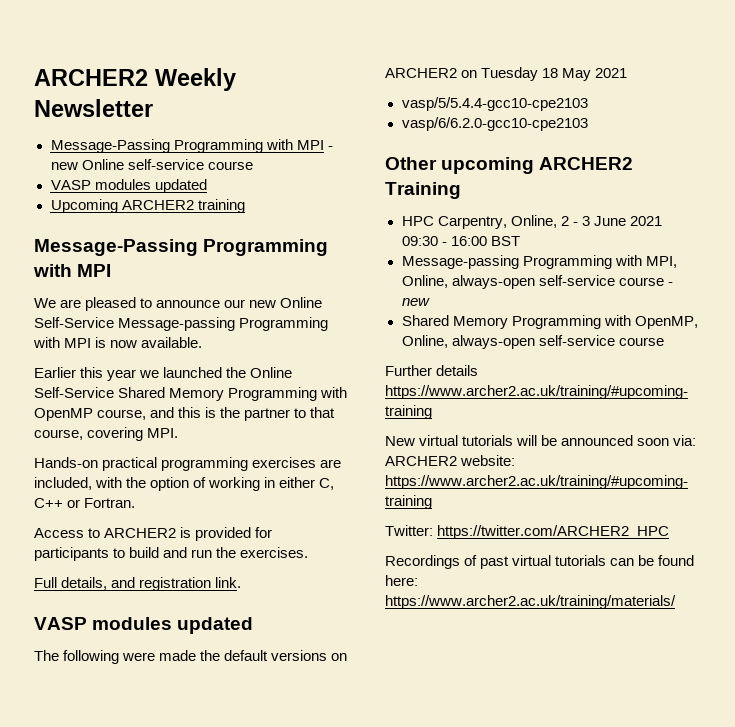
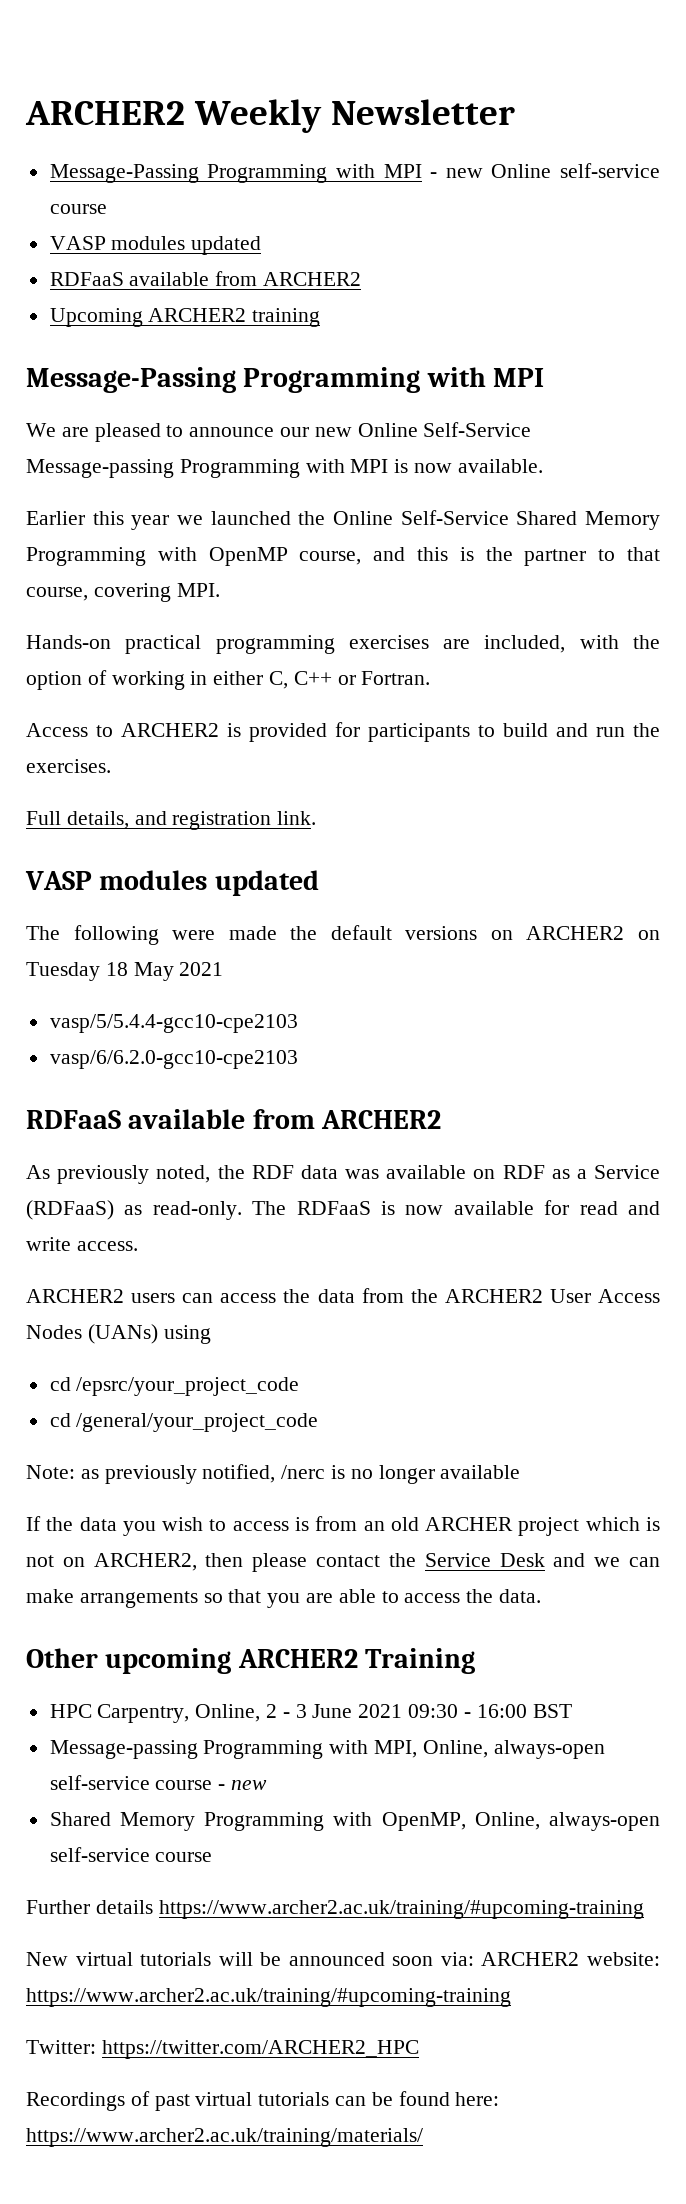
  Message-Passing Programming with MPI - new Online self-service course
  VASP modules updated
+ RDFaaS available from ARCHER2
  vasp/6/6.2.0-gcc10-cpe2103
+ RDFaaS available from ARCHER2
+ As previously noted, the RDF data was available on RDF as a Service (RDFaaS) as read-only. The RDFaaS is now available for read and write access.
+ ARCHER2 users can access the data from the ARCHER2 User Access Nodes (UANs) using
+ cd /epsrc/your_project_code
+ cd /general/your_project_code
+ Note: as previously notified, /nerc is no longer available
+ If the data you wish to access is from an old ARCHER project which is not on ARCHER2, then please contact the Service Desk and we can make arrangements so that you are able to access the data.

